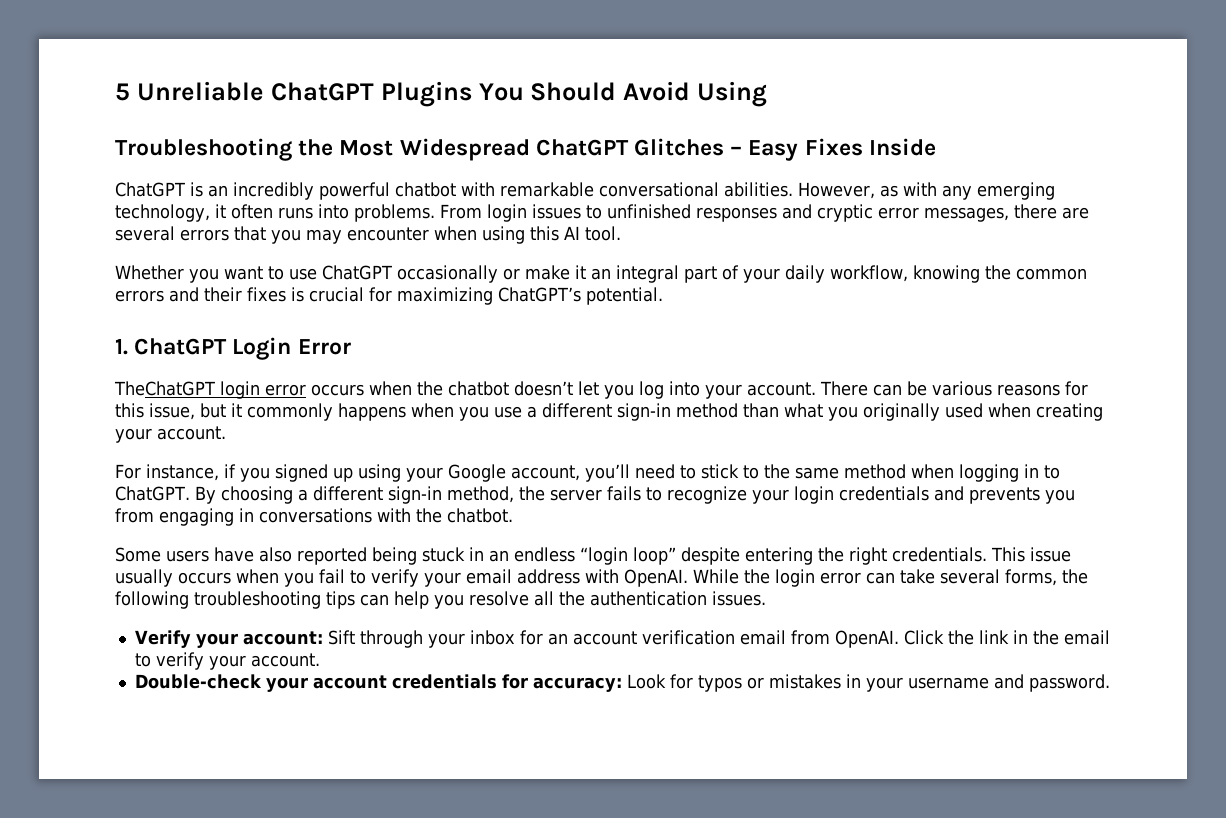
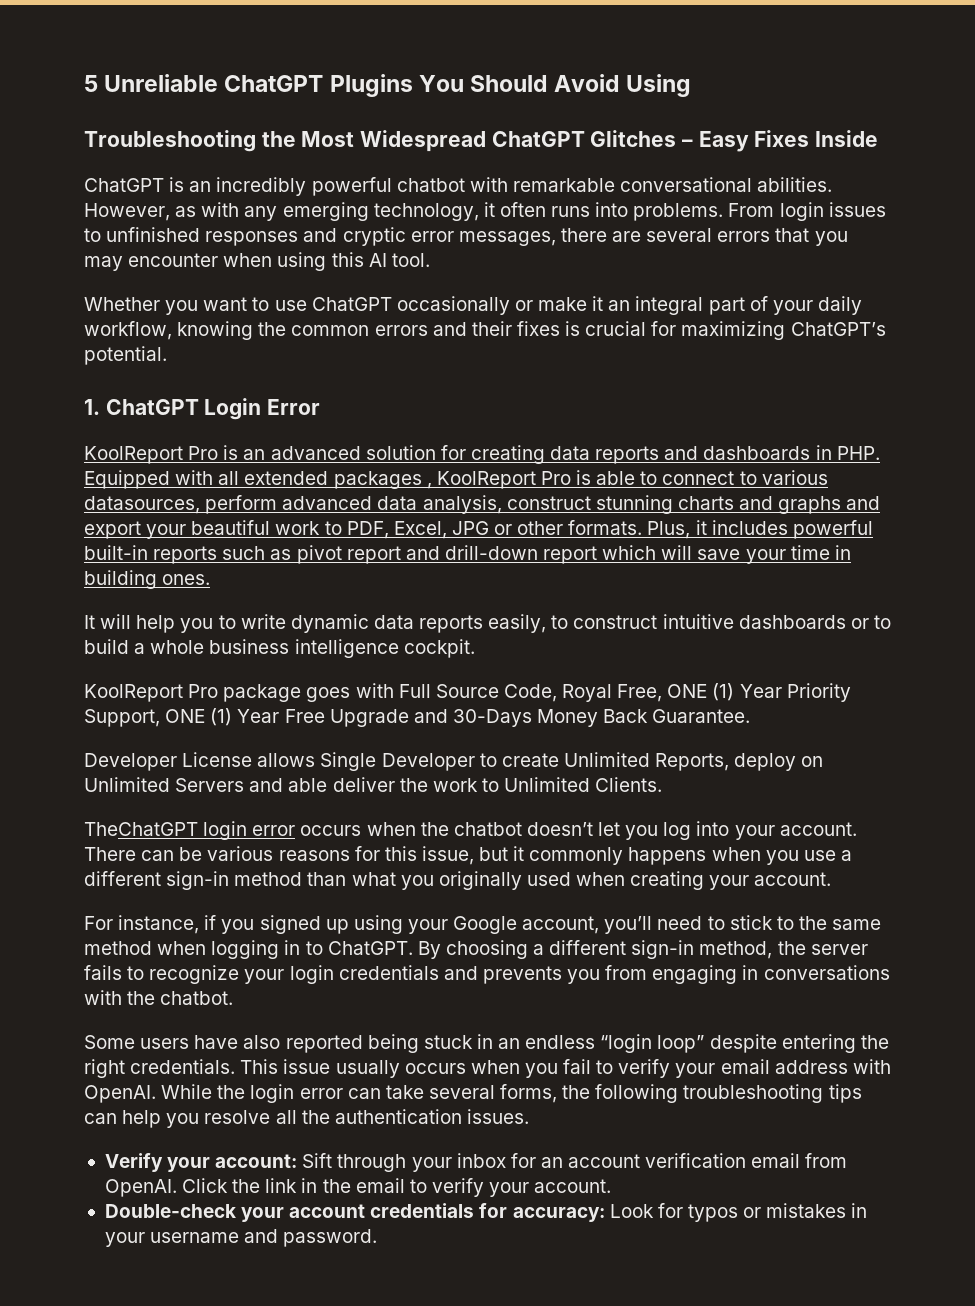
+ KoolReport Pro is an advanced solution for creating data reports and dashboards in PHP. Equipped with all extended packages , KoolReport Pro is able to connect to various datasources, perform advanced data analysis, construct stunning charts and graphs and export your beautiful work to PDF, Excel, JPG or other formats. Plus, it includes powerful built-in reports such as pivot report and drill-down report which will save your time in building ones.
+ It will help you to write dynamic data reports easily, to construct intuitive dashboards or to build a whole business intelligence cockpit.
+ KoolReport Pro package goes with Full Source Code, Royal Free, ONE (1) Year Priority Support, ONE (1) Year Free Upgrade and 30-Days Money Back Guarantee.
+ Developer License allows Single Developer to create Unlimited Reports, deploy on Unlimited Servers and able deliver the work to Unlimited Clients.

